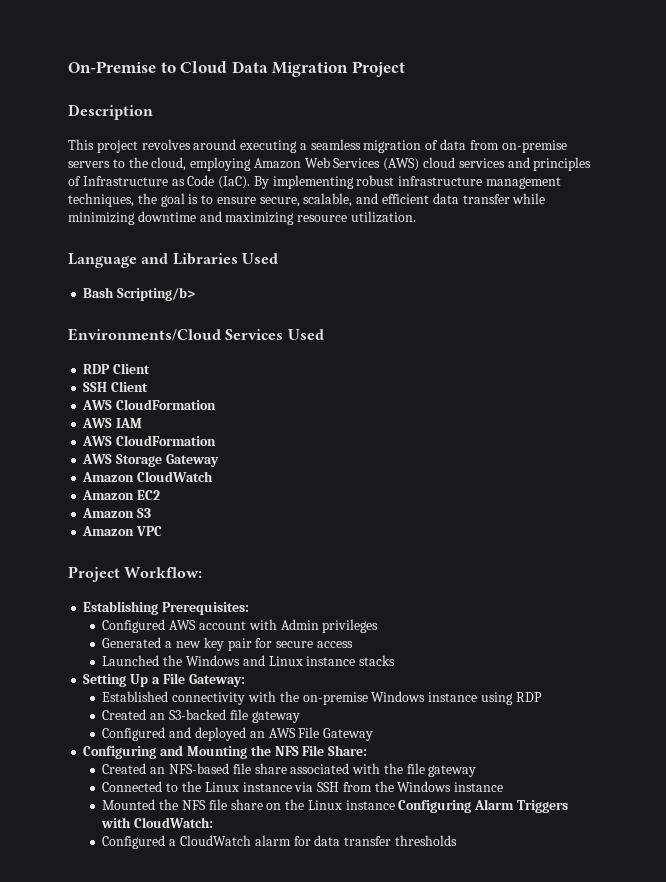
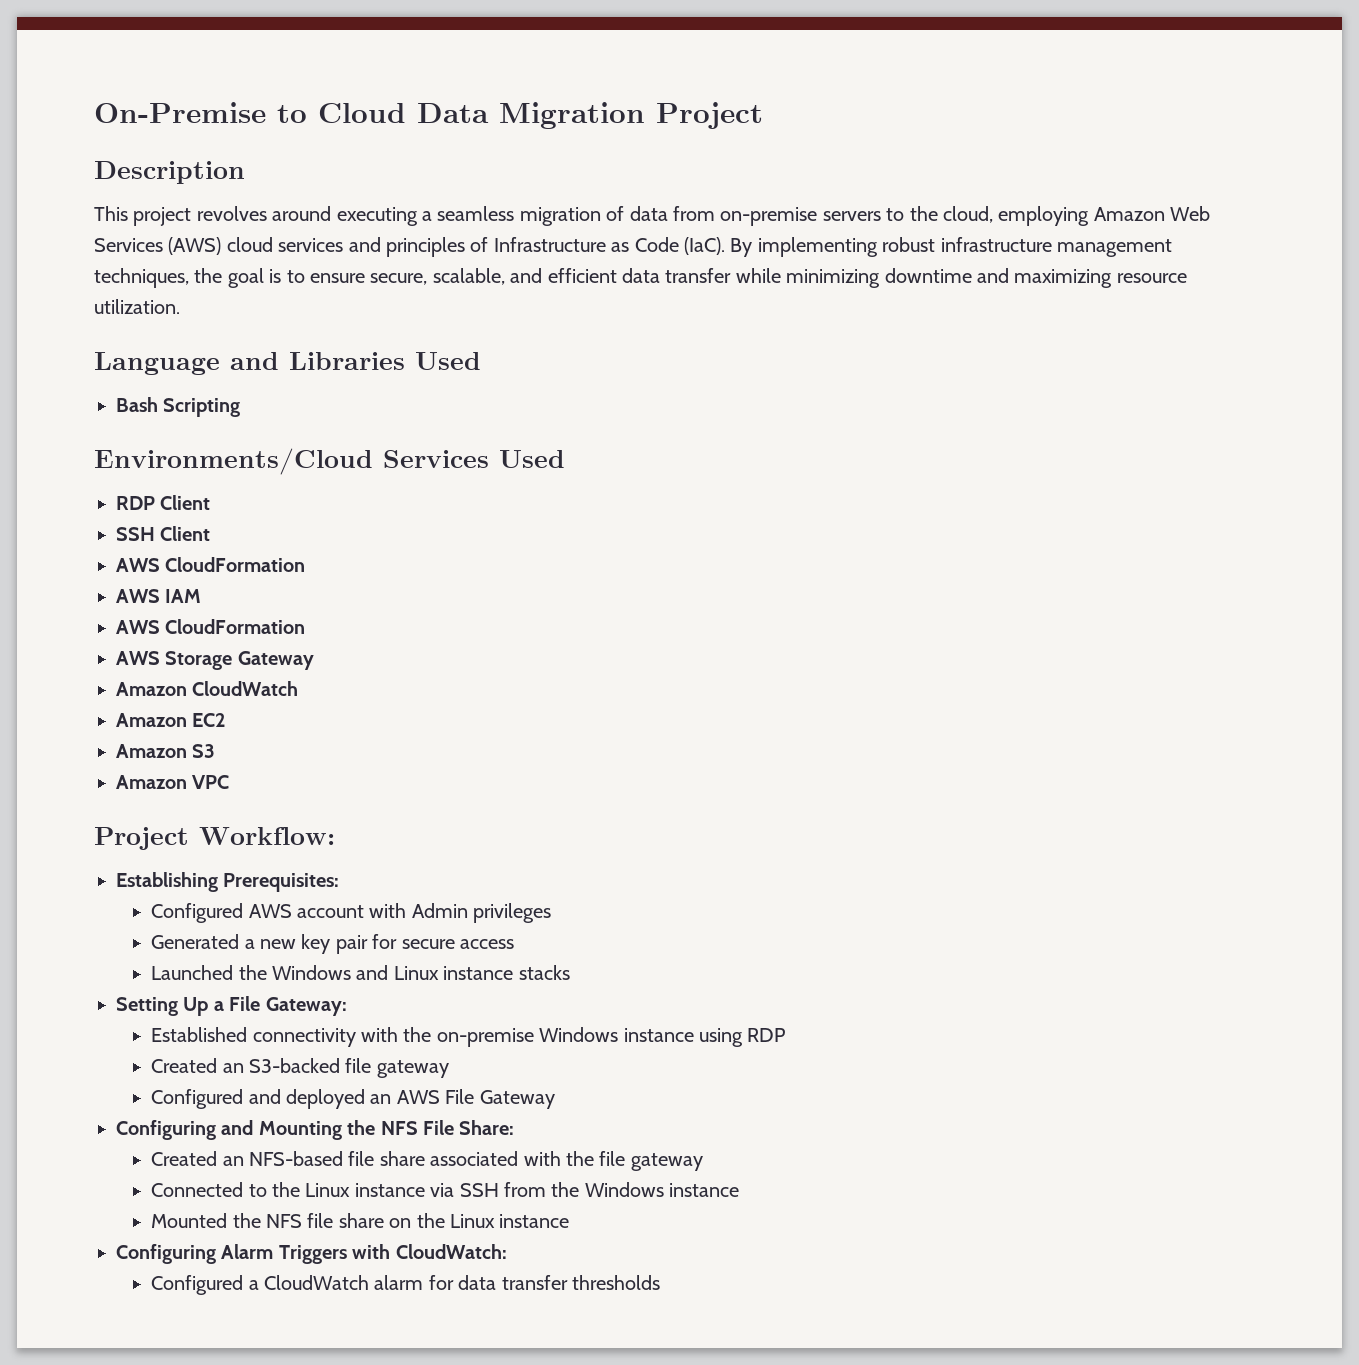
- Bash Scripting/b>
+ Bash Scripting
- Mounted the NFS file share on the Linux instance Configuring Alarm Triggers with CloudWatch:
+ Mounted the NFS file share on the Linux instance
+ Configuring Alarm Triggers with CloudWatch:

